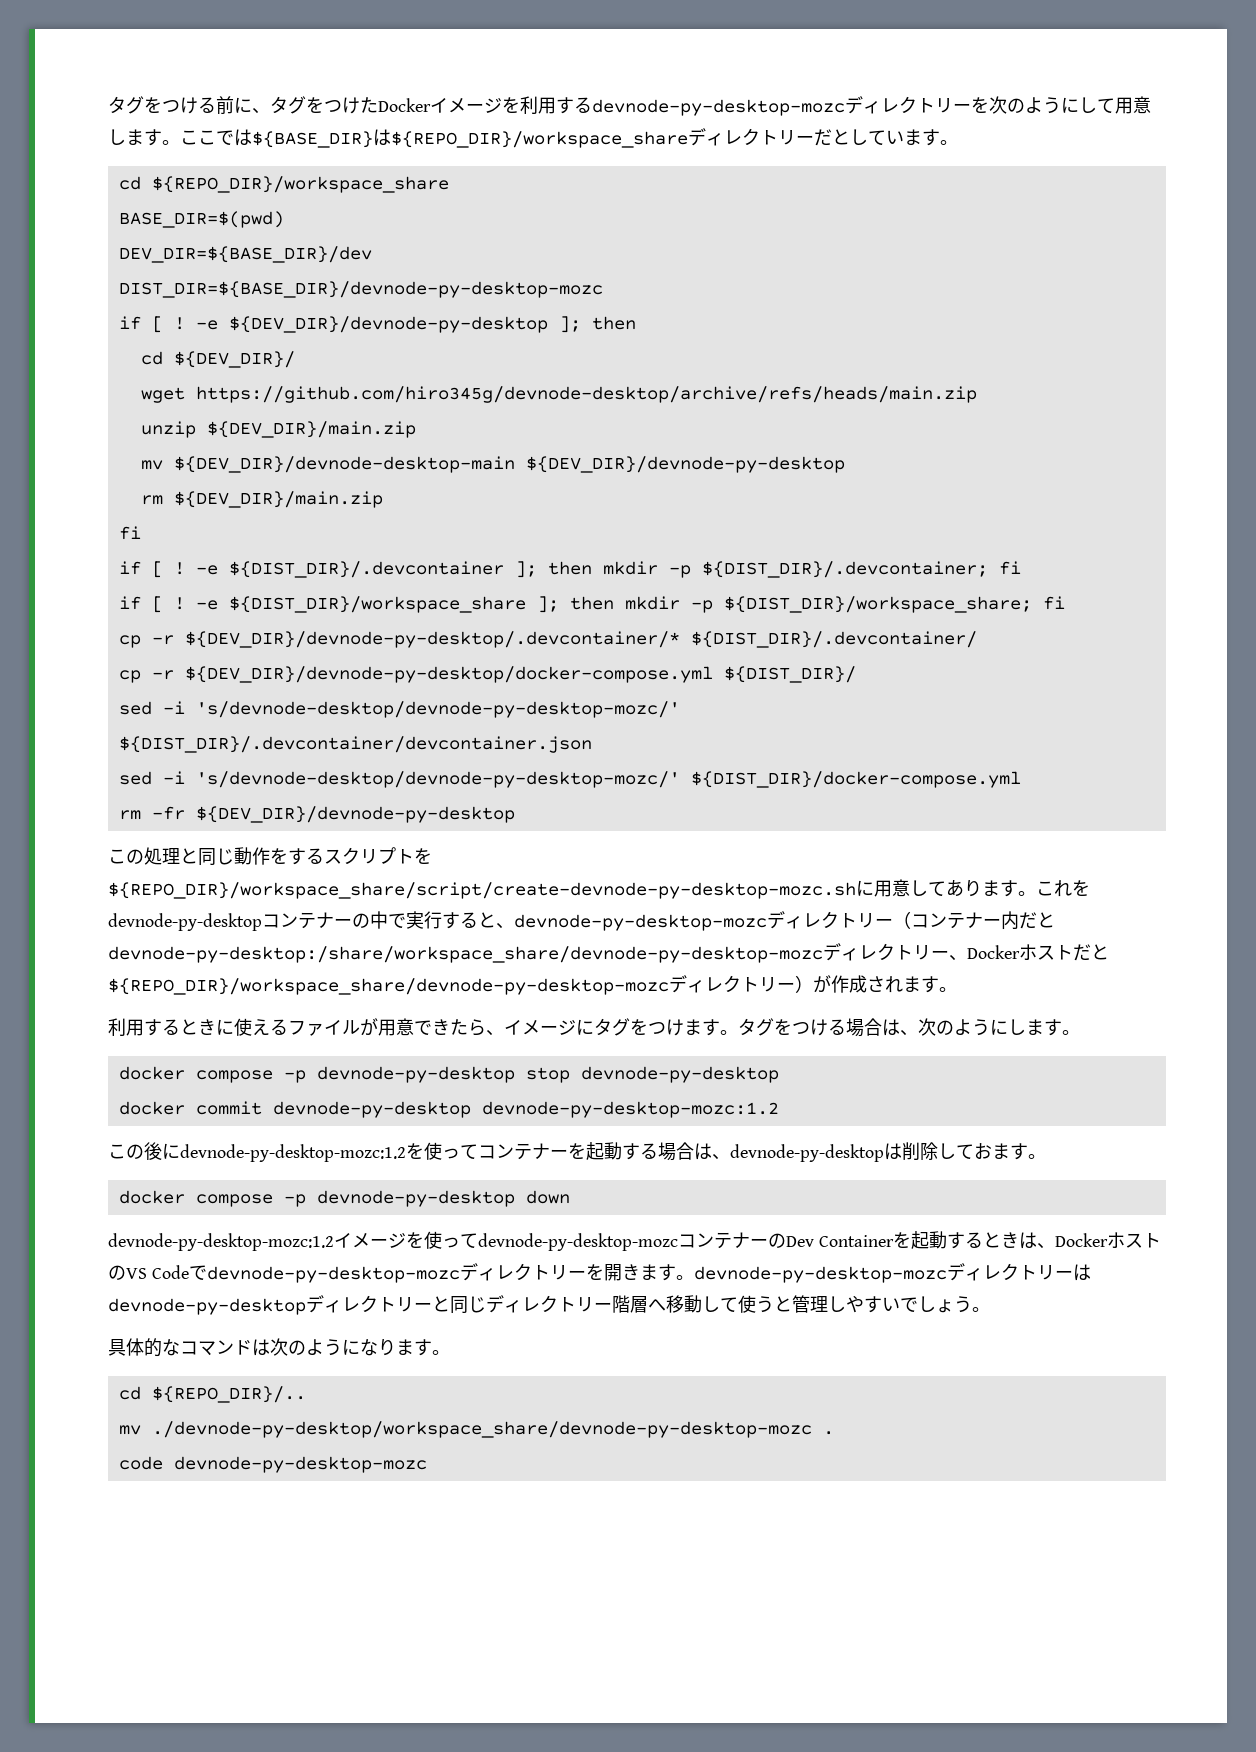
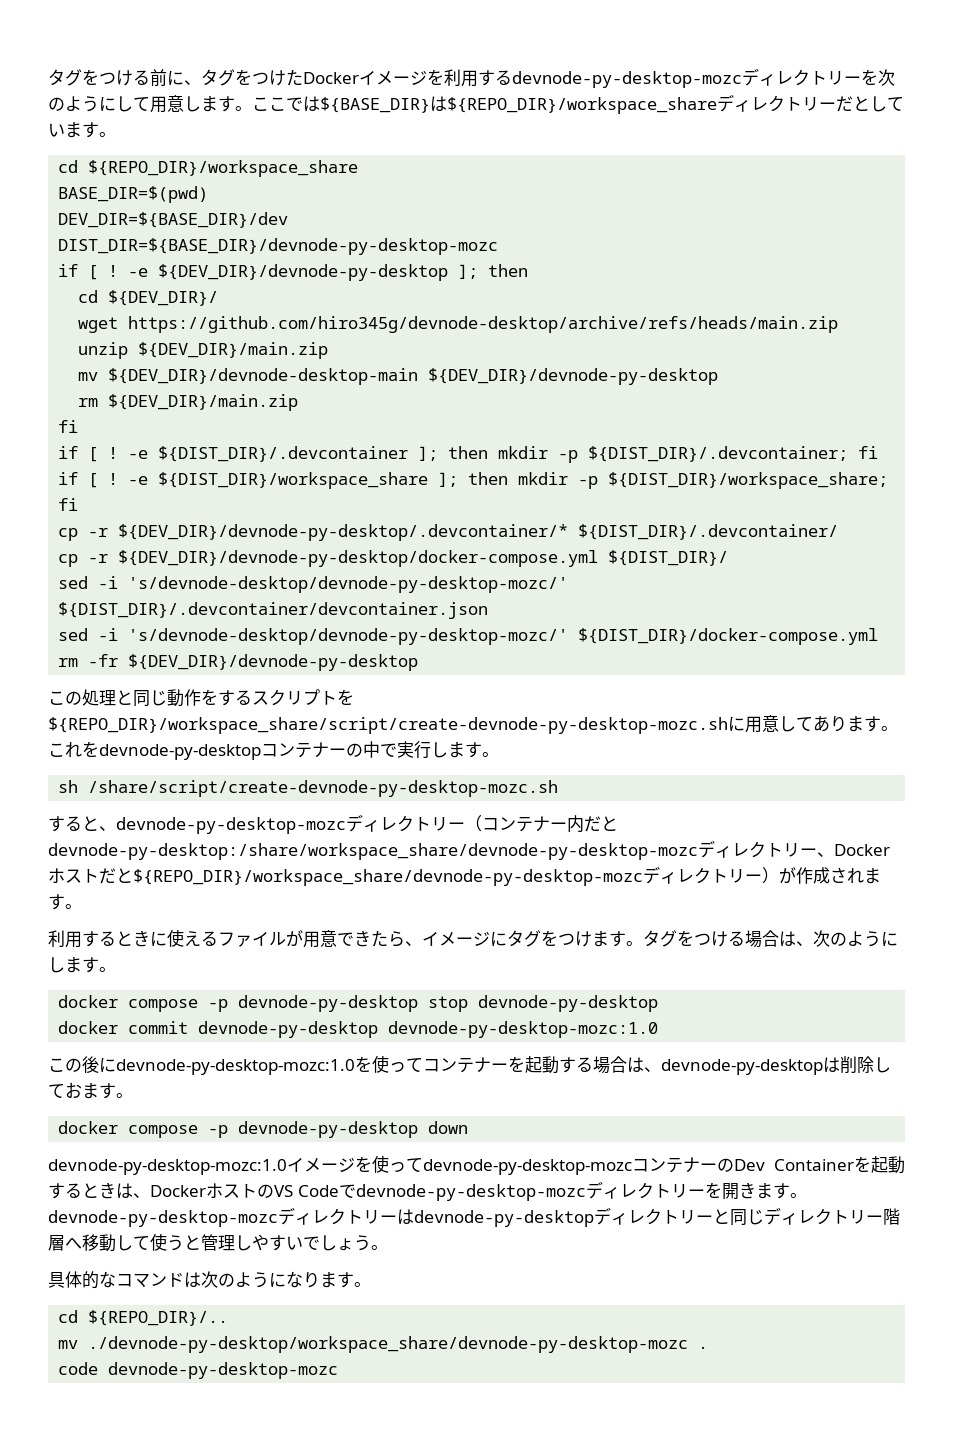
- これをdevnode-py-desktopコンテナーの中で実行すると、devnode-py-desktop-mozcディレクトリー（コンテナー内だとdevnode-py-desktop:/share/workspace_share/devnode-py-desktop-mozcディレクトリー、Dockerホストだと${REPO_DIR}/workspace_share/devnode-py-desktop-mozcディレクトリー）が作成されます。
+ これをdevnode-py-desktopコンテナーの中で実行します。
+ sh /share/script/create-devnode-py-desktop-mozc.sh
+ すると、devnode-py-desktop-mozcディレクトリー（コンテナー内だとdevnode-py-desktop:/share/workspace_share/devnode-py-desktop-mozcディレクトリー、Dockerホストだと${REPO_DIR}/workspace_share/devnode-py-desktop-mozcディレクトリー）が作成されます。
- docker commit devnode-py-desktop devnode-py-desktop-mozc:1.2
+ docker commit devnode-py-desktop devnode-py-desktop-mozc:1.0
- この後にdevnode-py-desktop-mozc:1.2を使ってコンテナーを起動する場合は、devnode-py-desktopは削除しておます。
+ この後にdevnode-py-desktop-mozc:1.0を使ってコンテナーを起動する場合は、devnode-py-desktopは削除しておます。
- devnode-py-desktop-mozc:1.2イメージを使ってdevnode-py-desktop-mozcコンテナーのDev Containerを起動するときは、DockerホストのVS Codeでdevnode-py-desktop-mozcディレクトリーを開きます。devnode-py-desktop-mozcディレクトリーはdevnode-py-desktopディレクトリーと同じディレクトリー階層へ移動して使うと管理しやすいでしょう。
+ devnode-py-desktop-mozc:1.0イメージを使ってdevnode-py-desktop-mozcコンテナーのDev Containerを起動するときは、DockerホストのVS Codeでdevnode-py-desktop-mozcディレクトリーを開きます。devnode-py-desktop-mozcディレクトリーはdevnode-py-desktopディレクトリーと同じディレクトリー階層へ移動して使うと管理しやすいでしょう。

